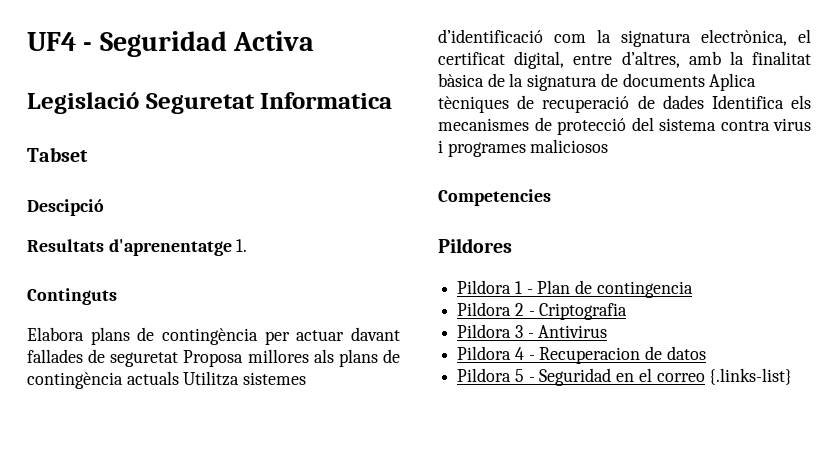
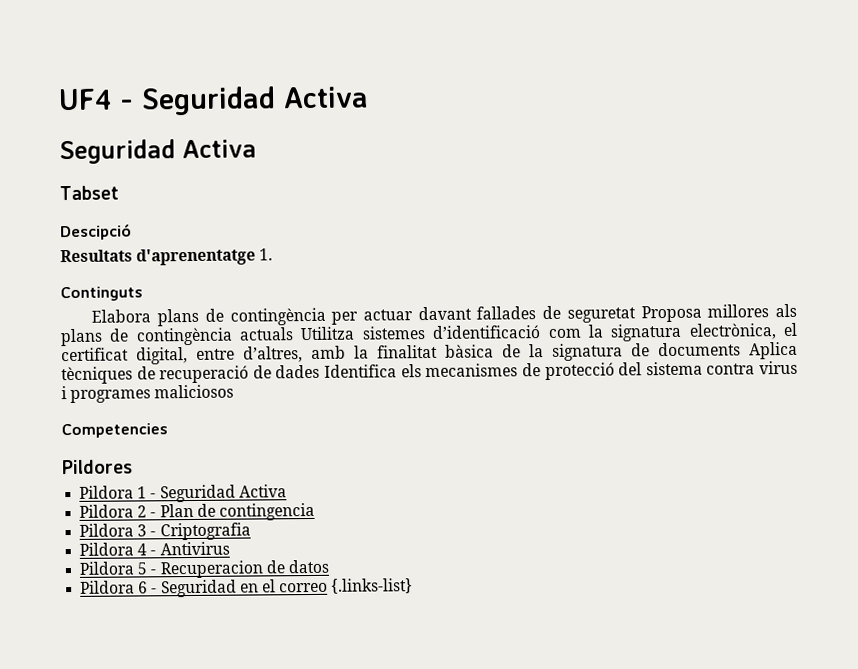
  UF4 - Seguridad Activa
- Legislació Seguretat Informatica
+ Seguridad Activa
- Pildora 1 - Plan de contingencia
+ Pildora 1 - Seguridad Activa
+ Pildora 2 - Plan de contingencia
- Pildora 2 - Criptografia
+ Pildora 3 - Criptografia
- Pildora 3 - Antivirus
+ Pildora 4 - Antivirus
- Pildora 4 - Recuperacion de datos
+ Pildora 5 - Recuperacion de datos
- Pildora 5 - Seguridad en el correo {.links-list}
+ Pildora 6 - Seguridad en el correo {.links-list}

